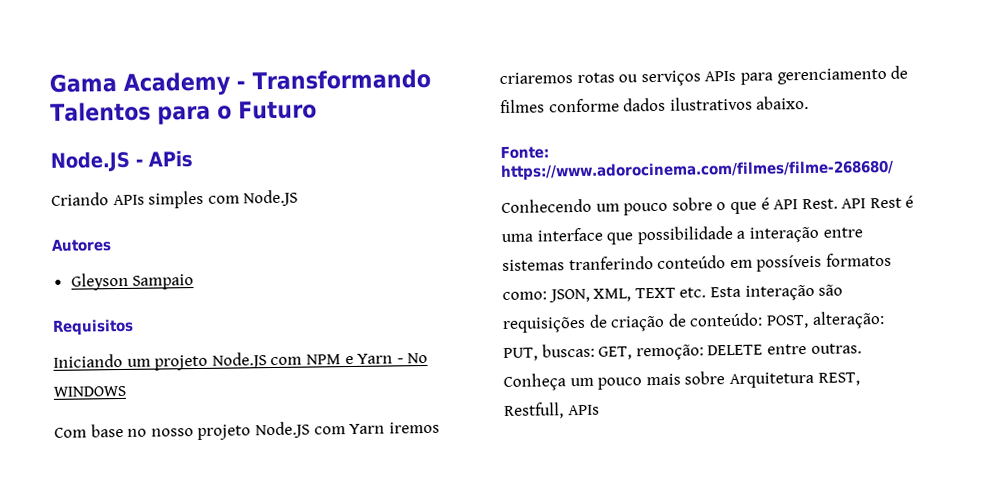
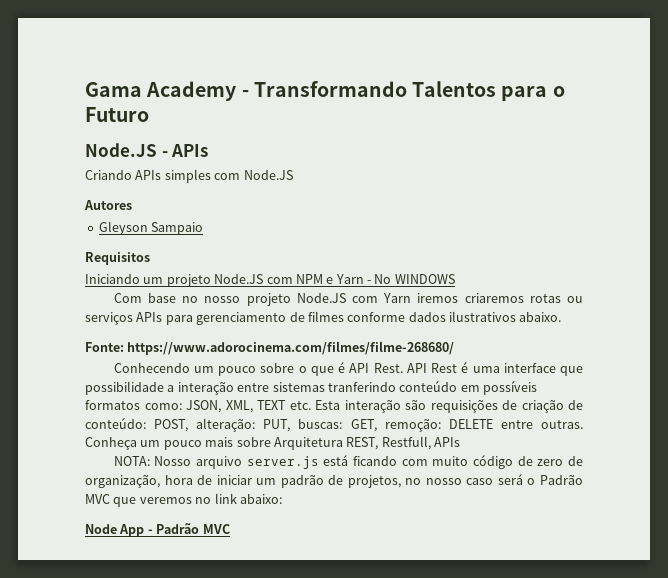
- Node.JS - APis
+ Node.JS - APIs
+ NOTA: Nosso arquivo server.js está ficando com muito código de zero de organização, hora de iniciar um padrão de projetos, no nosso caso será o Padrão MVC que veremos no link abaixo:
+ Node App - Padrão MVC

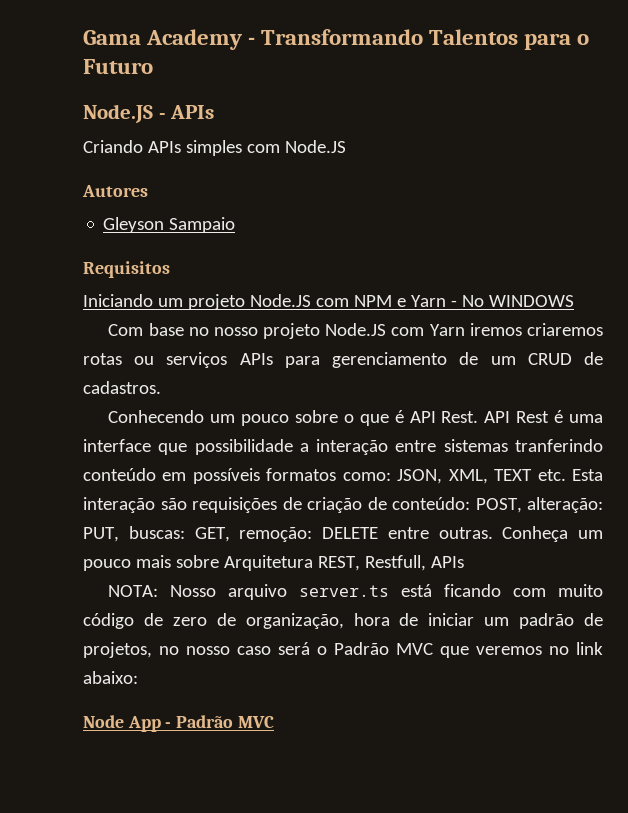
- Com base no nosso projeto Node.JS com Yarn iremos criaremos rotas ou serviços APIs para gerenciamento de filmes conforme dados ilustrativos abaixo.
- Fonte: https://www.adorocinema.com/filmes/filme-268680/
+ Com base no nosso projeto Node.JS com Yarn iremos criaremos rotas ou serviços APIs para gerenciamento de um CRUD de cadastros.
- NOTA: Nosso arquivo server.js está ficando com muito código de zero de organização, hora de iniciar um padrão de projetos, no nosso caso será o Padrão MVC que veremos no link abaixo:
+ NOTA: Nosso arquivo server.ts está ficando com muito código de zero de organização, hora de iniciar um padrão de projetos, no nosso caso será o Padrão MVC que veremos no link abaixo:

